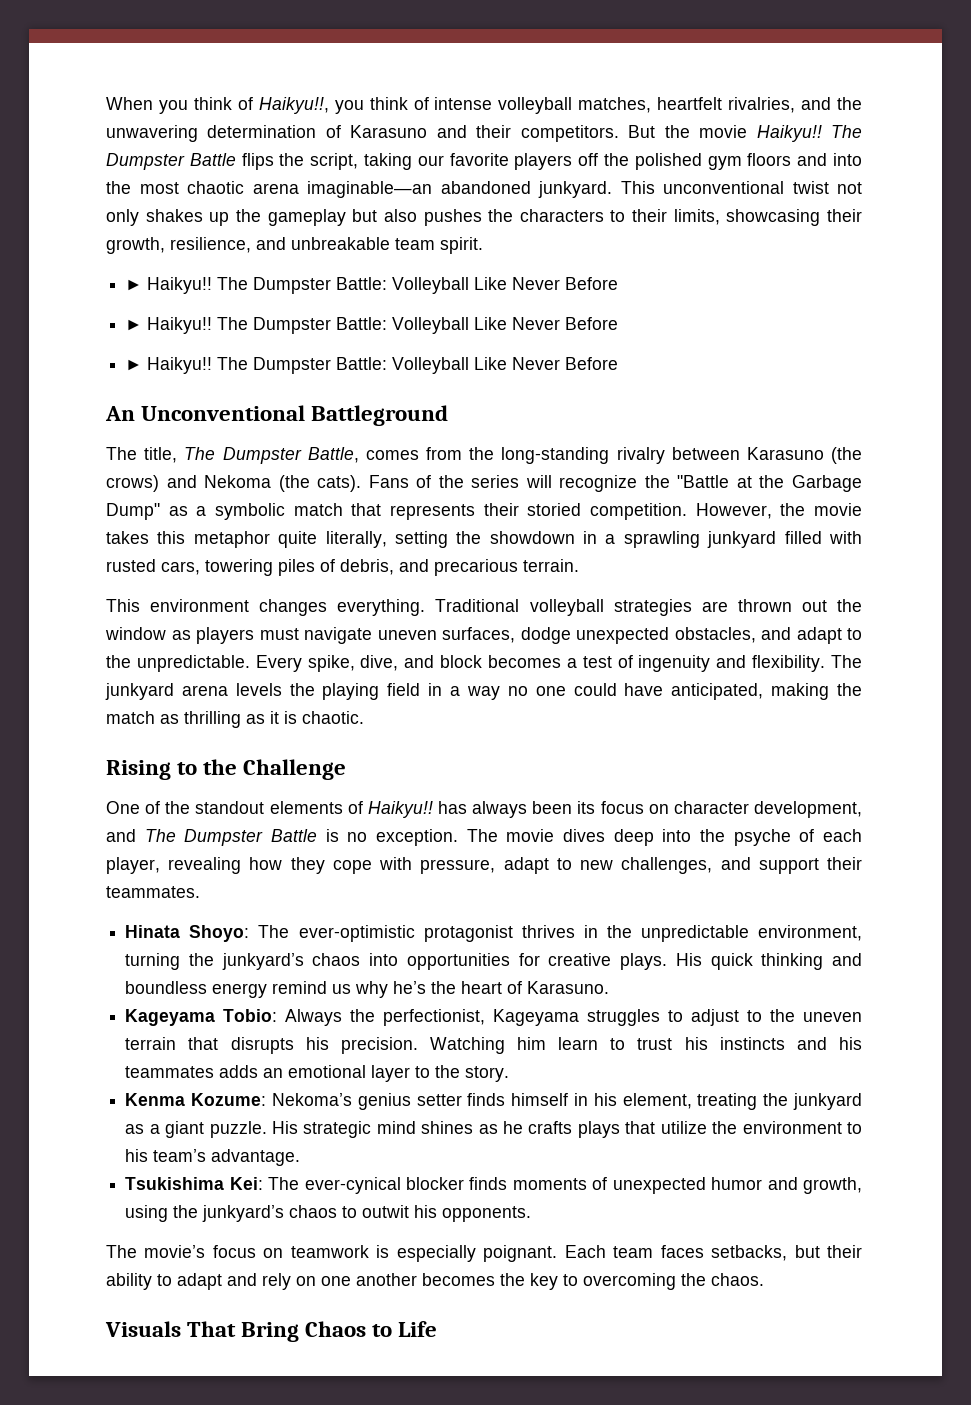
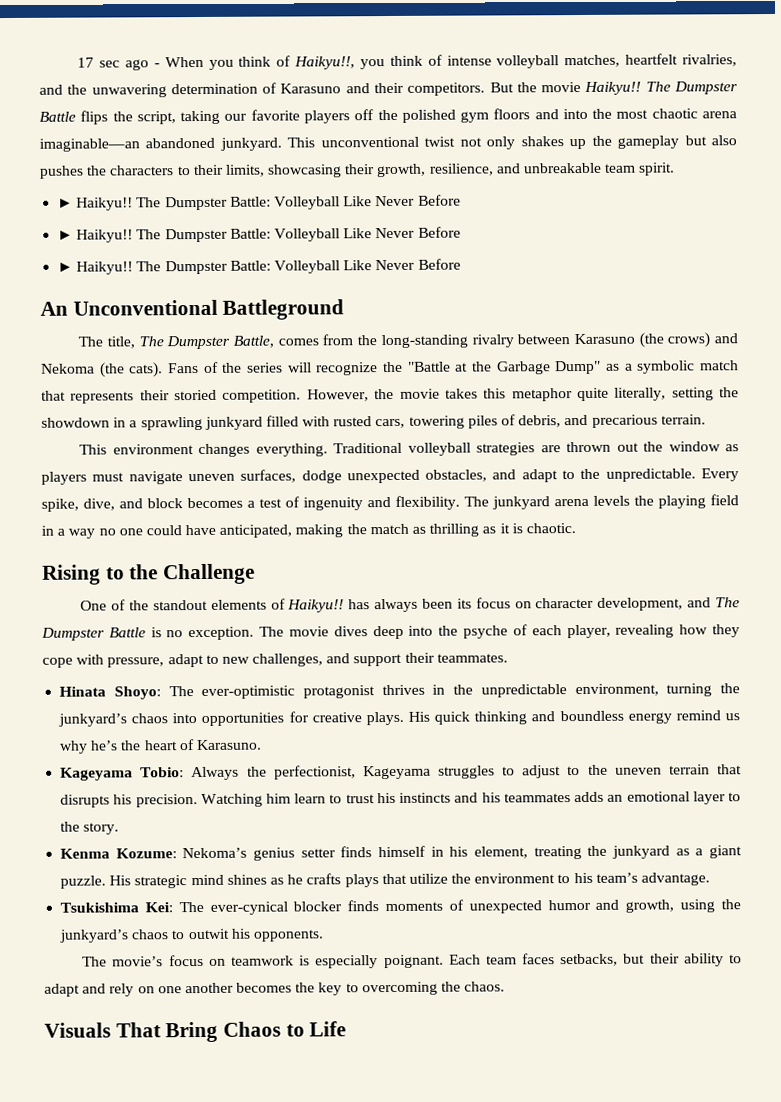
- When you think of Haikyu!!, you think of intense volleyball matches, heartfelt rivalries, and the unwavering determination of Karasuno and their competitors.
+ 17 sec ago - When you think of Haikyu!!, you think of intense volleyball matches, heartfelt rivalries, and the unwavering determination of Karasuno and their competitors.

